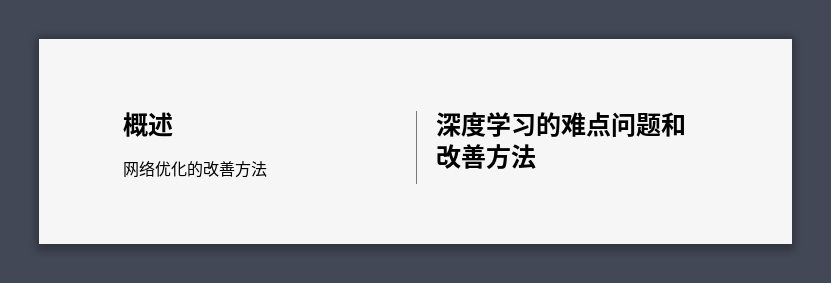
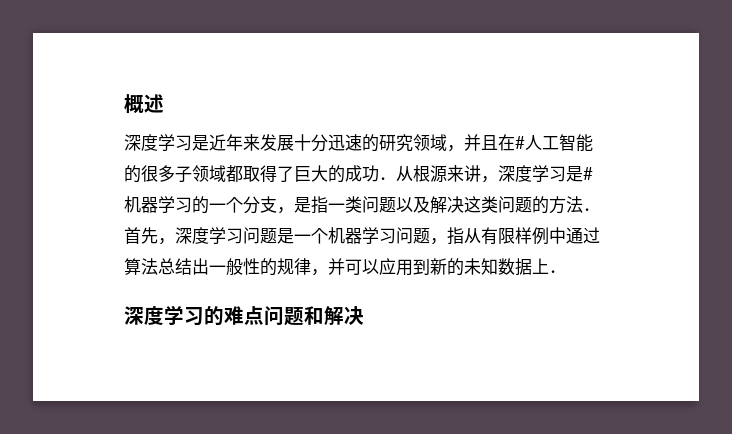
- 网络优化的改善方法
+ 深度学习是近年来发展十分迅速的研究领域，并且在#人工智能的很多子领域都取得了巨大的成功．从根源来讲，深度学习是#机器学习的一个分支，是指一类问题以及解决这类问题的方法．首先，深度学习问题是一个机器学习问题，指从有限样例中通过算法总结出一般性的规律，并可以应用到新的未知数据上．
- 深度学习的难点问题和改善方法
+ 深度学习的难点问题和解决

